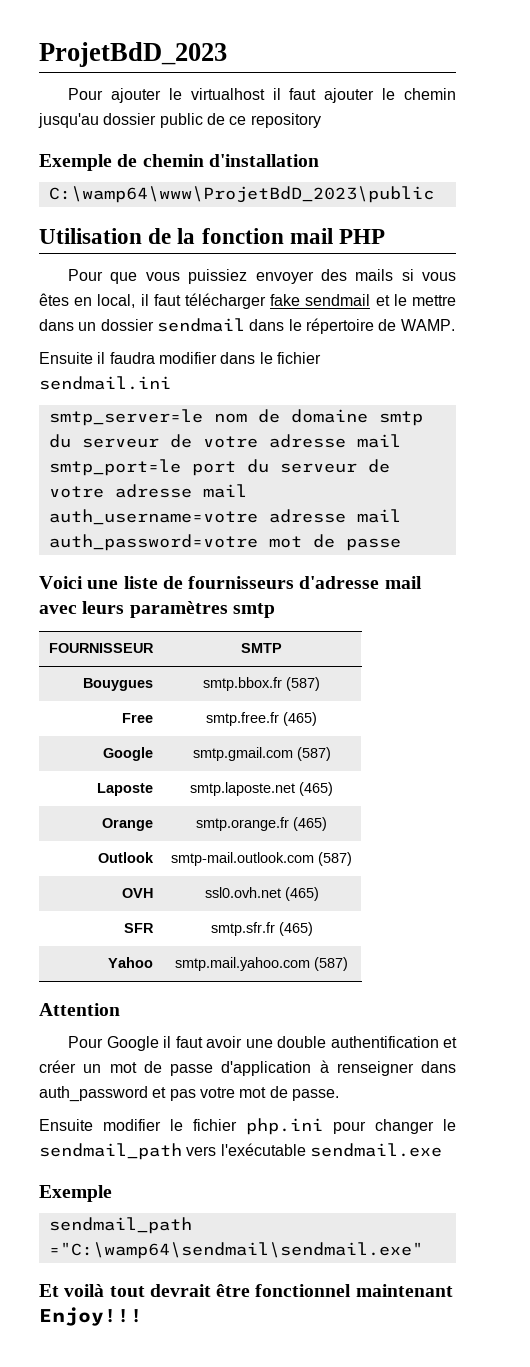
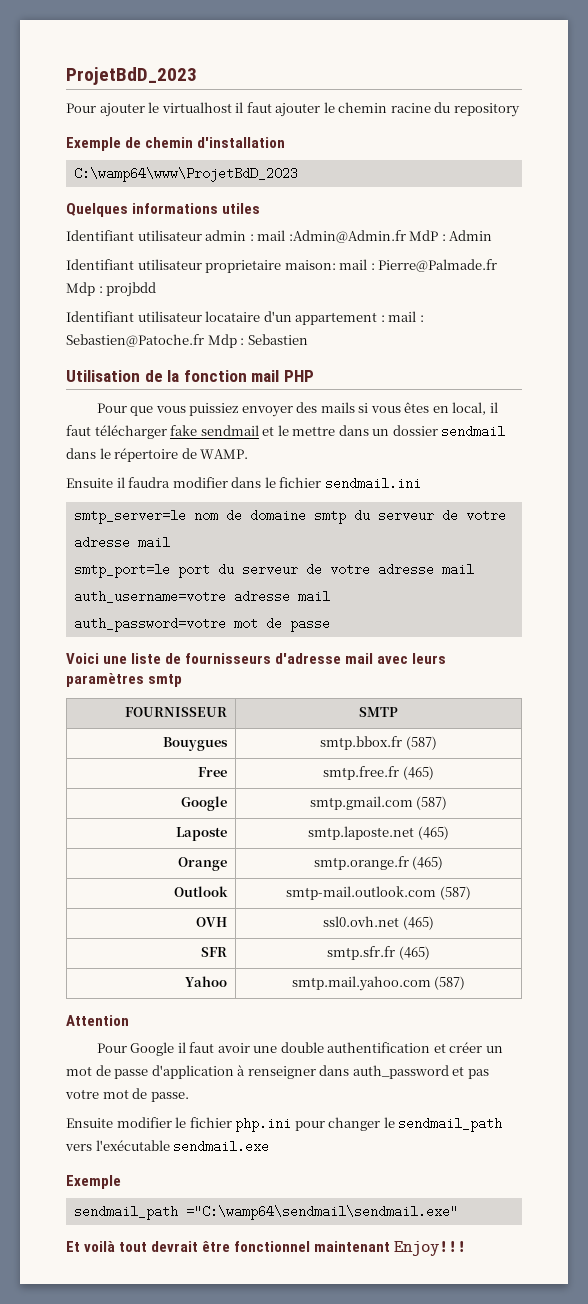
- Pour ajouter le virtualhost il faut ajouter le chemin jusqu'au dossier public de ce repository
+ Pour ajouter le virtualhost il faut ajouter le chemin racine du repository
- C:\wamp64\www\ProjetBdD_2023\public
+ C:\wamp64\www\ProjetBdD_2023
+ Quelques informations utiles
+ Identifiant utilisateur admin : mail :Admin@Admin.fr MdP : Admin
+ Identifiant utilisateur proprietaire maison: mail : Pierre@Palmade.fr Mdp : projbdd
+ Identifiant utilisateur locataire d'un appartement : mail : Sebastien@Patoche.fr Mdp : Sebastien

